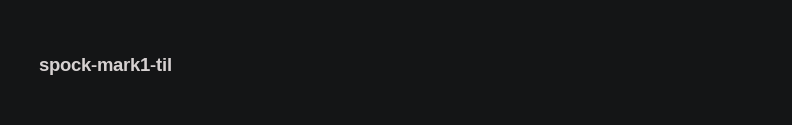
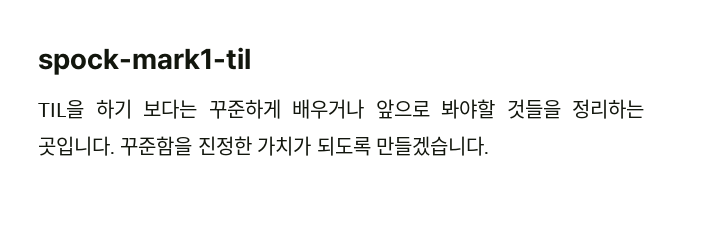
+ TIL을 하기 보다는 꾸준하게 배우거나 앞으로 봐야할 것들을 정리하는 곳입니다. 꾸준함을 진정한 가치가 되도록 만들겠습니다.

